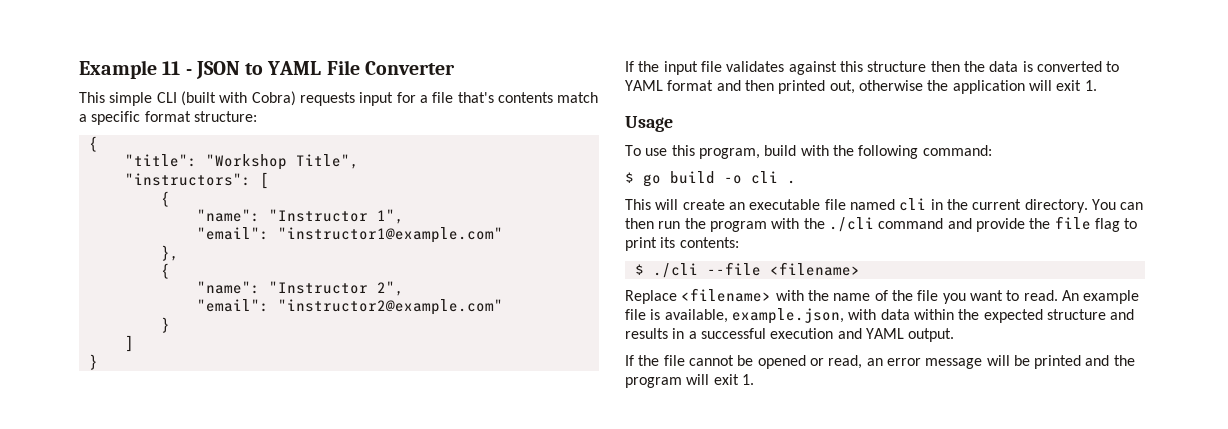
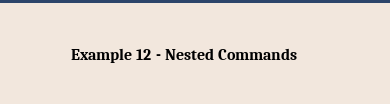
- Example 11 - JSON to YAML File Converter
- This simple CLI (built with Cobra) requests input for a file that's contents match a specific format structure:
- {
- "title": "Workshop Title",
- "instructors": [
- {
- "name": "Instructor 1",
- "email": "instructor1@example.com"
- },
- {
- "name": "Instructor 2",
- "email": "instructor2@example.com"
- }
- ]
- }
- If the input file validates against this structure then the data is converted to YAML format and then printed out, otherwise the application will exit 1.
- Usage
- To use this program, build with the following command:
- $ go build -o cli .
- This will create an executable file named cli in the current directory. You can then run the program with the ./cli command and provide the file flag to print its contents:
- $ ./cli --file <filename>
- Replace <filename> with the name of the file you want to read. An example file is available, example.json, with data within the expected structure and results in a successful execution and YAML output.
- If the file cannot be opened or read, an error message will be printed and the program will exit 1.
+ Example 12 - Nested Commands

